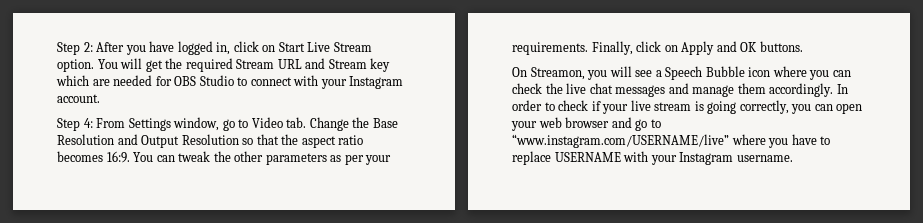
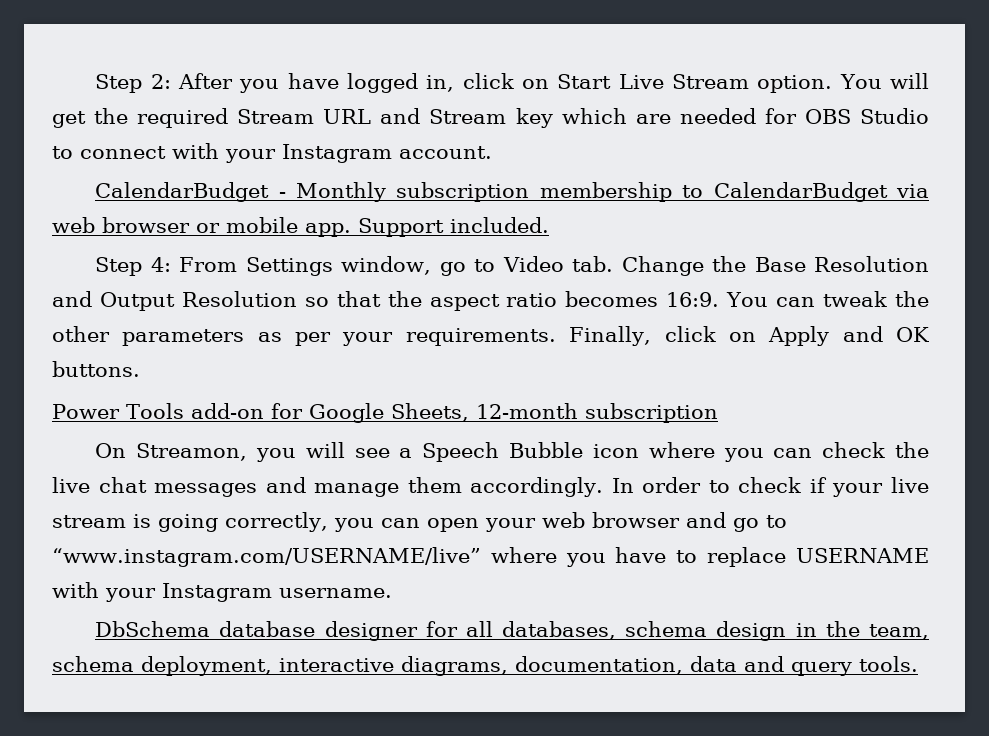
+ CalendarBudget - Monthly subscription membership to CalendarBudget via web browser or mobile app. Support included.
+ Power Tools add-on for Google Sheets, 12-month subscription
+ DbSchema database designer for all databases, schema design in the team, schema deployment, interactive diagrams, documentation, data and query tools.

